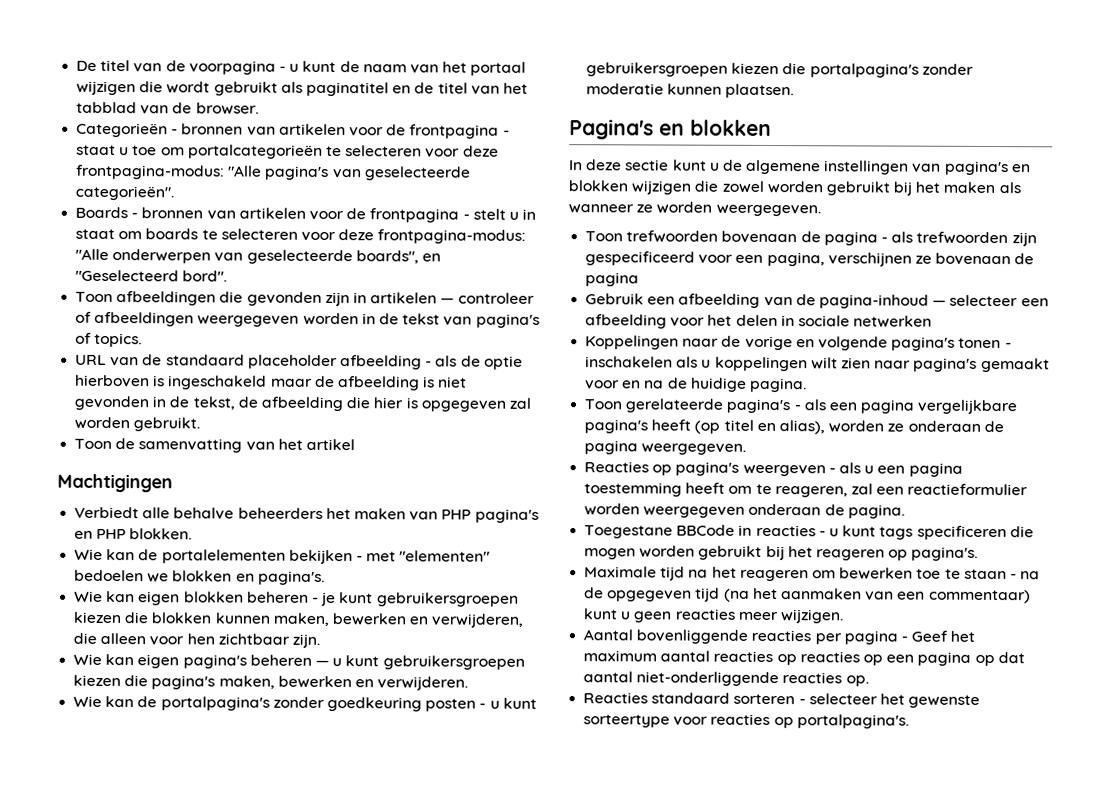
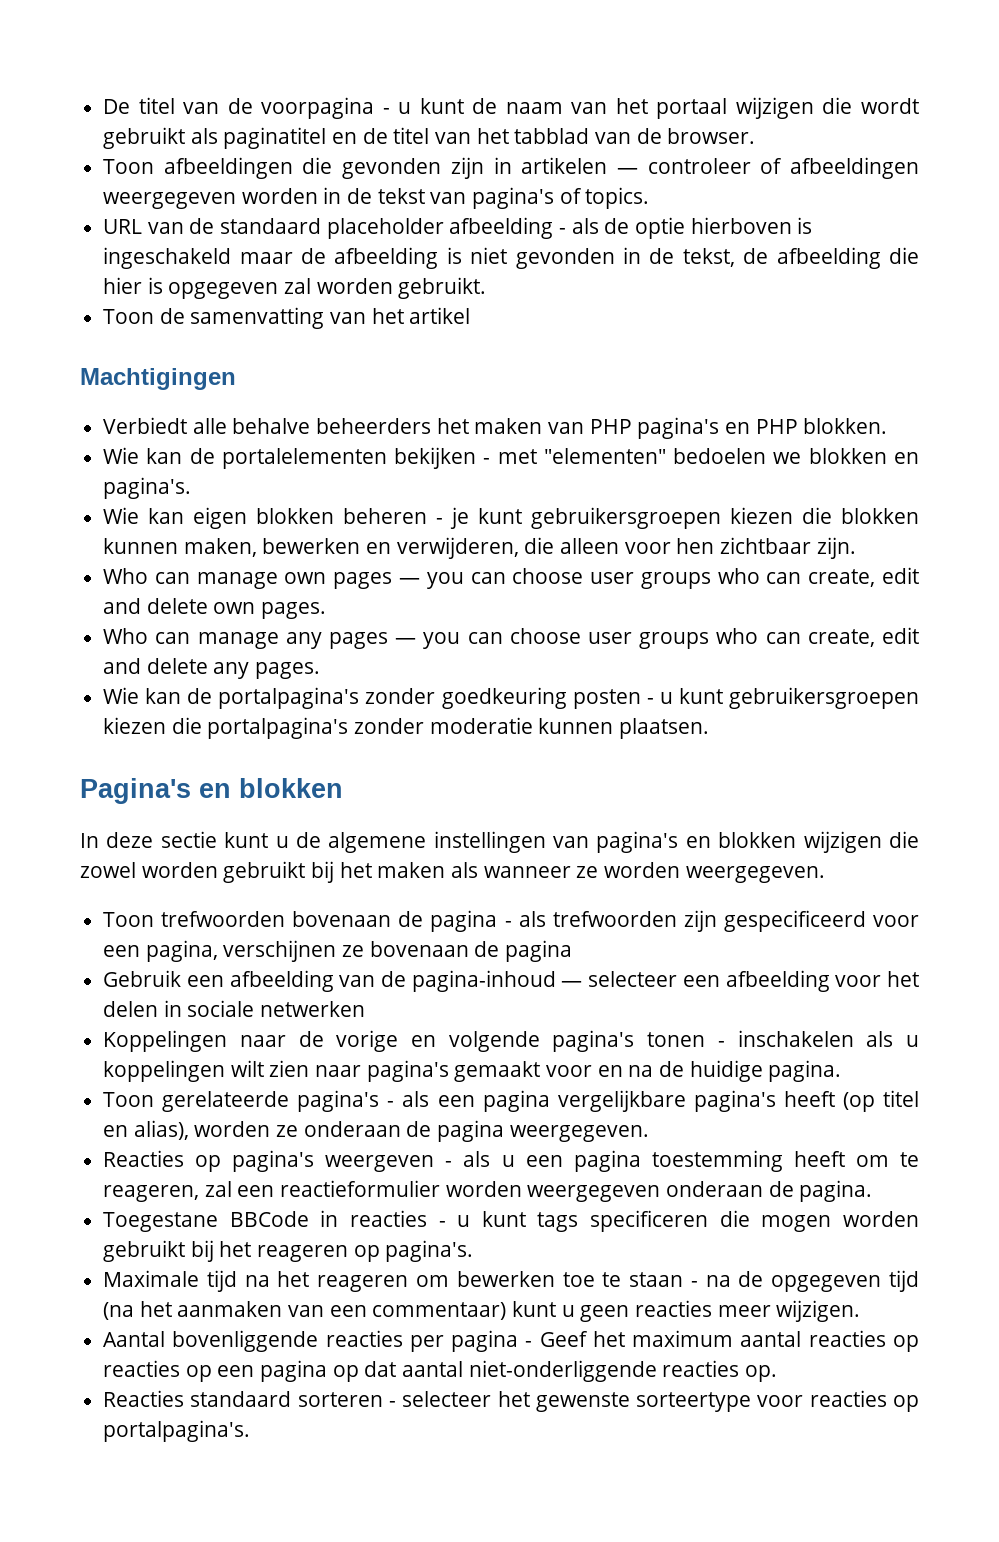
- Categorieën - bronnen van artikelen voor de frontpagina - staat u toe om portalcategorieën te selecteren voor deze frontpagina-modus: "Alle pagina's van geselecteerde categorieën".
- Boards - bronnen van artikelen voor de frontpagina - stelt u in staat om boards te selecteren voor deze frontpagina-modus: "Alle onderwerpen van geselecteerde boards", en "Geselecteerd bord".
- Wie kan eigen pagina's beheren — u kunt gebruikersgroepen kiezen die pagina's maken, bewerken en verwijderen.
+ Who can manage own pages — you can choose user groups who can create, edit and delete own pages.
+ Who can manage any pages — you can choose user groups who can create, edit and delete any pages.

